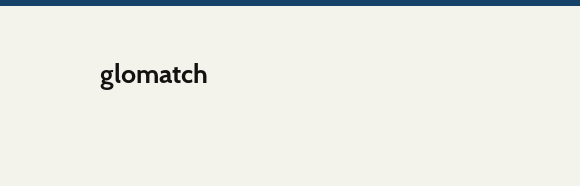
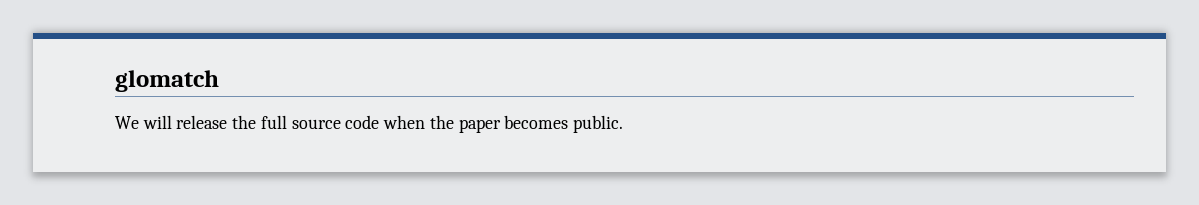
+ We will release the full source code when the paper becomes public.

